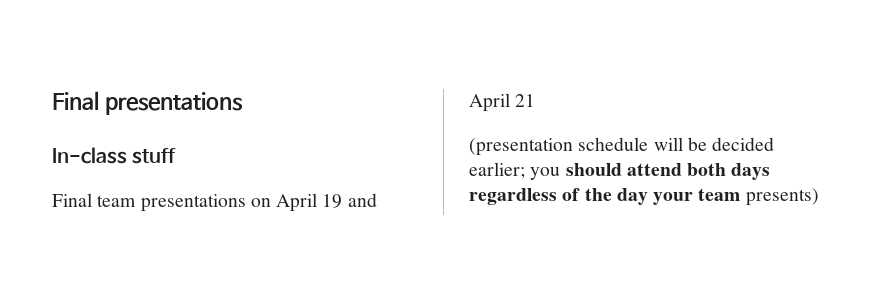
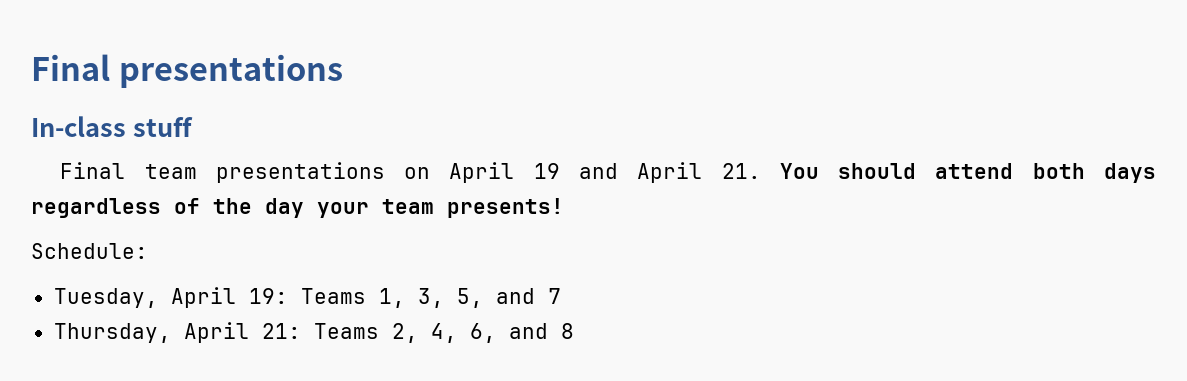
- Final team presentations on April 19 and April 21
- (presentation schedule will be decided earlier; you should attend both days regardless of the day your team presents)
+ Final team presentations on April 19 and April 21. You should attend both days regardless of the day your team presents!
+ Schedule:
+ Tuesday, April 19: Teams 1, 3, 5, and 7
+ Thursday, April 21: Teams 2, 4, 6, and 8

